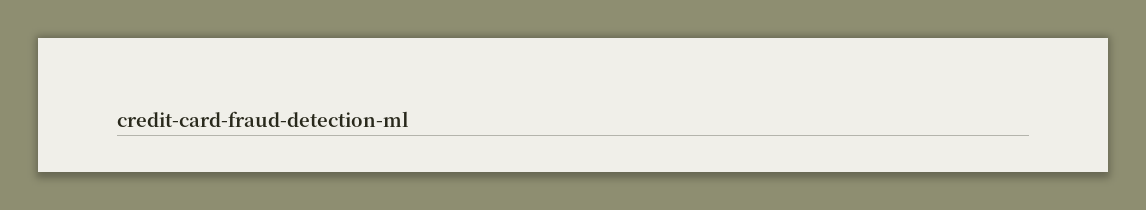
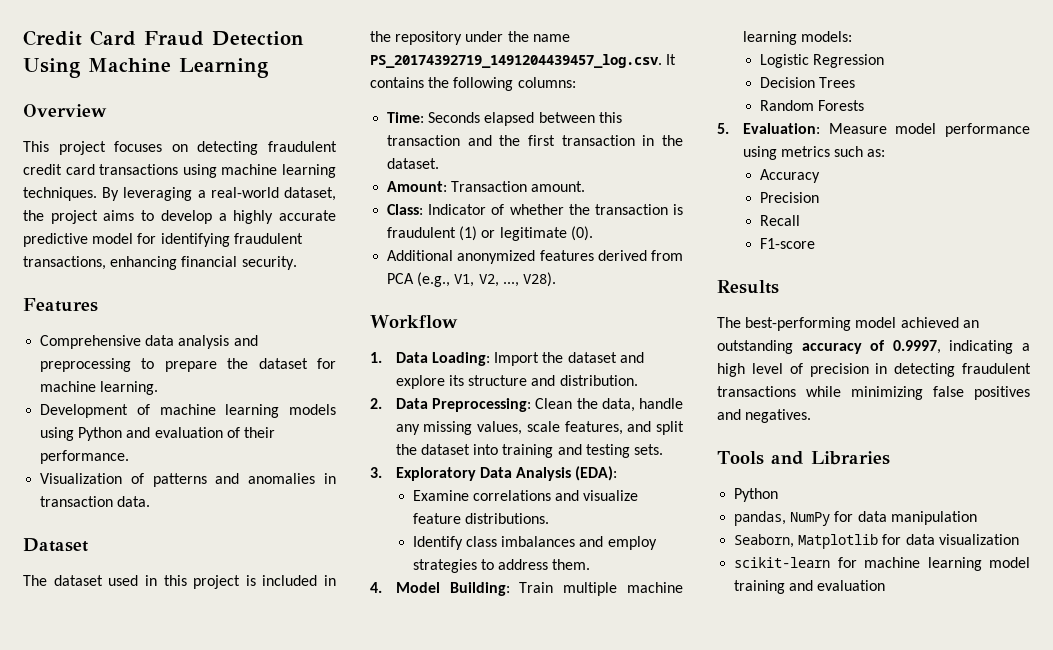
- credit-card-fraud-detection-ml
+ Credit Card Fraud Detection Using Machine Learning
+ Overview
+ This project focuses on detecting fraudulent credit card transactions using machine learning techniques. By leveraging a real-world dataset, the project aims to develop a highly accurate predictive model for identifying fraudulent transactions, enhancing financial security.
+ Features
+ Comprehensive data analysis and preprocessing to prepare the dataset for machine learning.
+ Development of machine learning models using Python and evaluation of their performance.
+ Visualization of patterns and anomalies in transaction data.
+ Dataset
+ The dataset used in this project is included in the repository under the name PS_20174392719_1491204439457_log.csv. It contains the following columns:
+ Time: Seconds elapsed between this transaction and the first transaction in the dataset.
+ Amount: Transaction amount.
+ Class: Indicator of whether the transaction is fraudulent (1) or legitimate (0).
+ Additional anonymized features derived from PCA (e.g., V1, V2, ..., V28).
+ Workflow
+ 1. Data Loading: Import the dataset and explore its structure and distribution.
+ 2. Data Preprocessing: Clean the data, handle any missing values, scale features, and split the dataset into training and testing sets.
+ 3. Exploratory Data Analysis (EDA):
+ Examine correlations and visualize feature distributions.
+ Identify class imbalances and employ strategies to address them.
+ 4. Model Building: Train multiple machine learning models:
+ Logistic Regression
+ Decision Trees
+ Random Forests
+ 5. Evaluation: Measure model performance using metrics such as:
+ Accuracy
+ Precision
+ Recall
+ F1-score
+ Results
+ The best-performing model achieved an outstanding accuracy of 0.9997, indicating a high level of precision in detecting fraudulent transactions while minimizing false positives and negatives.
+ Tools and Libraries
+ Python
+ pandas, NumPy for data manipulation
+ Seaborn, Matplotlib for data visualization
+ scikit-learn for machine learning model training and evaluation

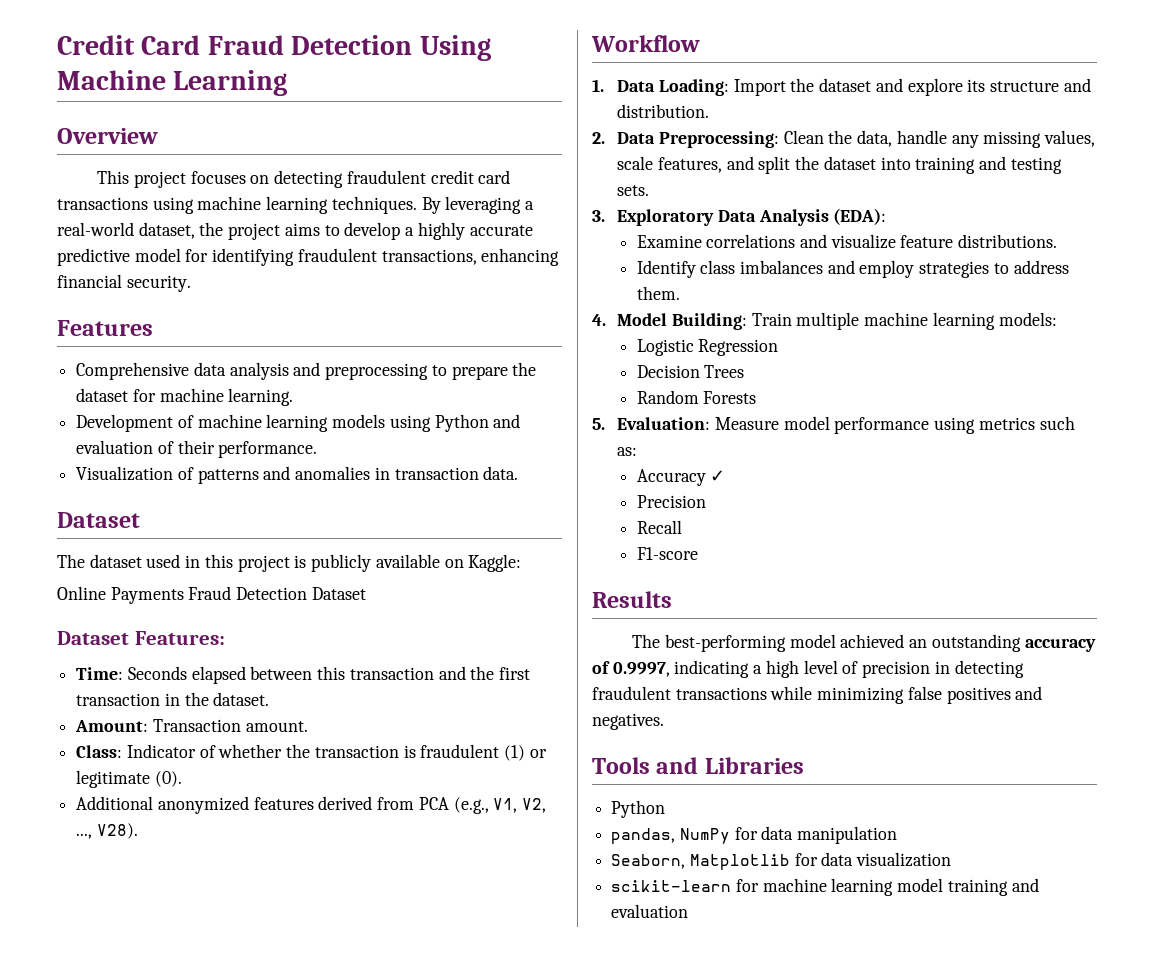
- The dataset used in this project is included in the repository under the name PS_20174392719_1491204439457_log.csv. It contains the following columns:
+ The dataset used in this project is publicly available on Kaggle:
+ Online Payments Fraud Detection Dataset
+ Dataset Features:
- Accuracy
+ Accuracy ✓

